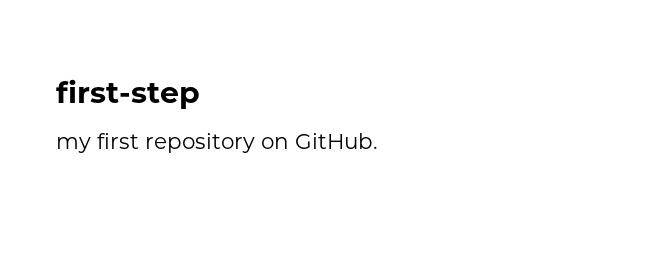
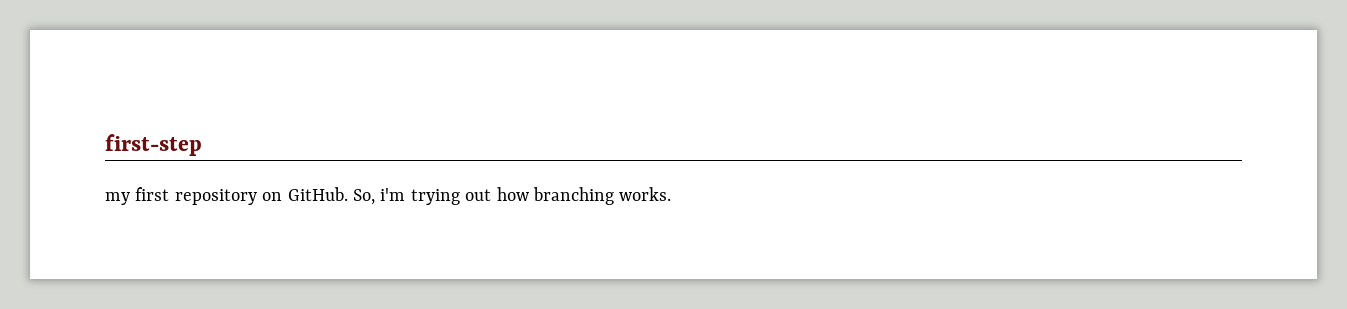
+ So, i'm trying out how branching works.

